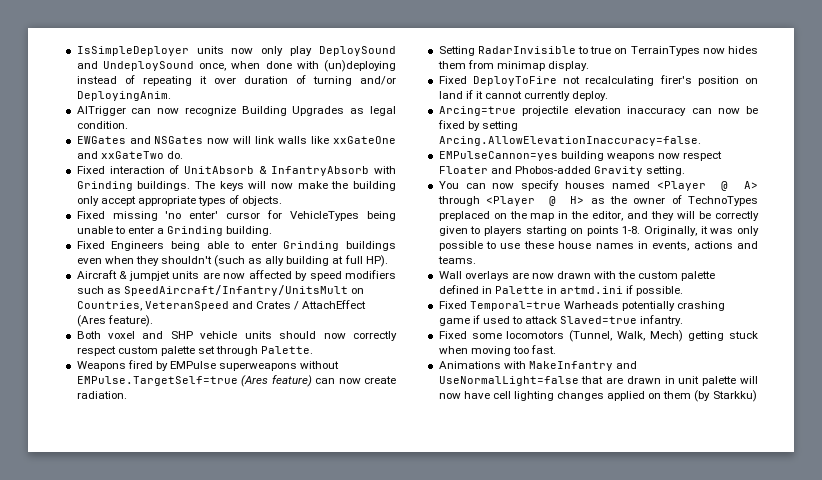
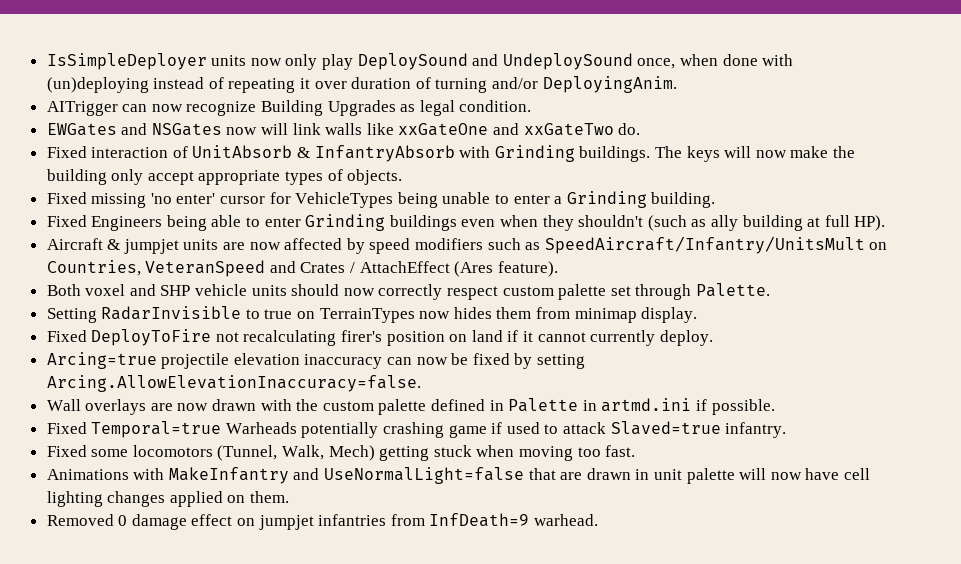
- Weapons fired by EMPulse superweapons without EMPulse.TargetSelf=true (Ares feature) can now create radiation.
- EMPulseCannon=yes building weapons now respect Floater and Phobos-added Gravity setting.
- You can now specify houses named <Player @ A> through <Player @ H> as the owner of TechnoTypes preplaced on the map in the editor, and they will be correctly given to players starting on points 1-8. Originally, it was only possible to use these house names in events, actions and teams.
- Animations with MakeInfantry and UseNormalLight=false that are drawn in unit palette will now have cell lighting changes applied on them (by Starkku)
+ Animations with MakeInfantry and UseNormalLight=false that are drawn in unit palette will now have cell lighting changes applied on them.
+ Removed 0 damage effect on jumpjet infantries from InfDeath=9 warhead.

